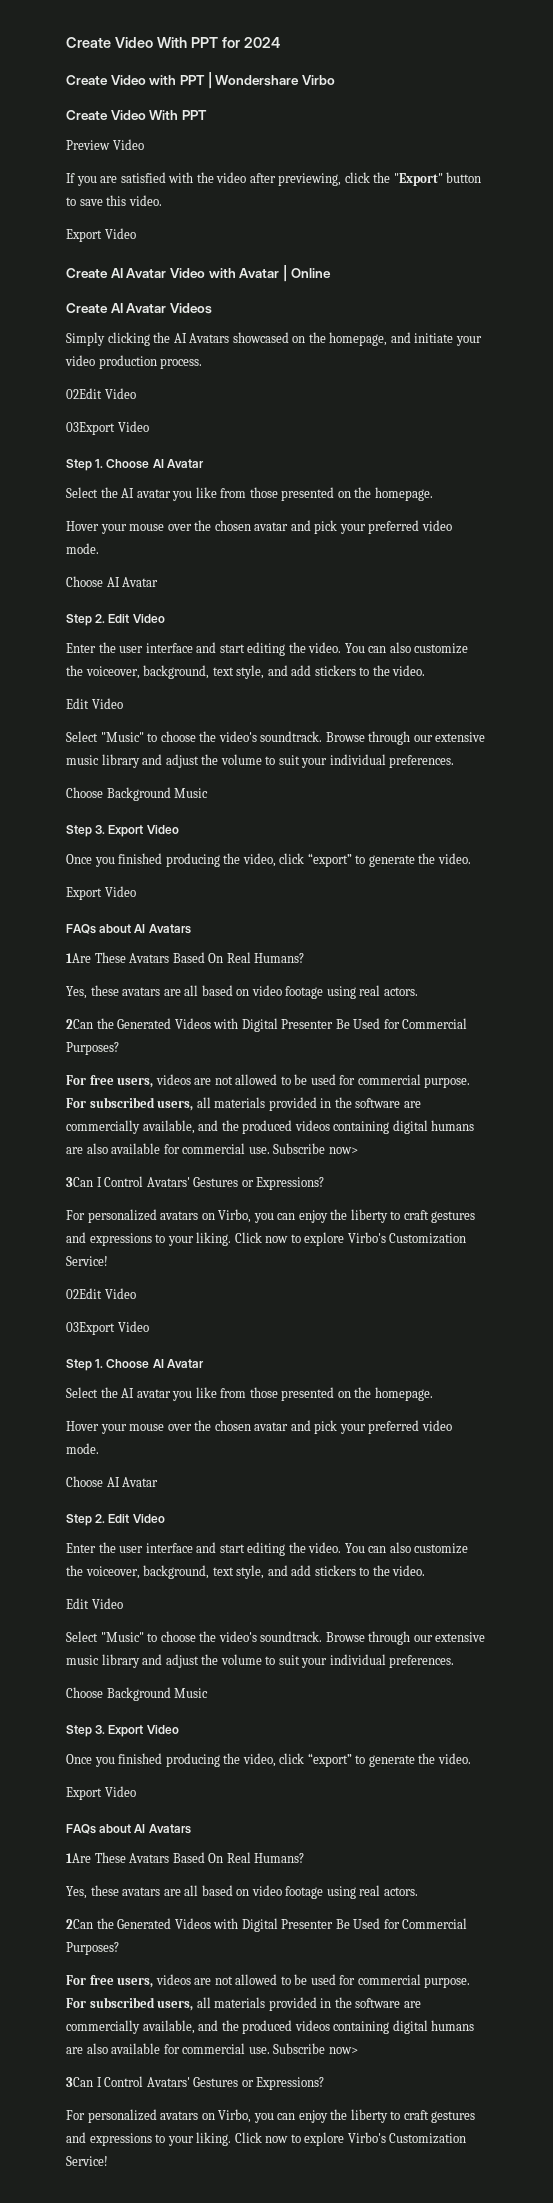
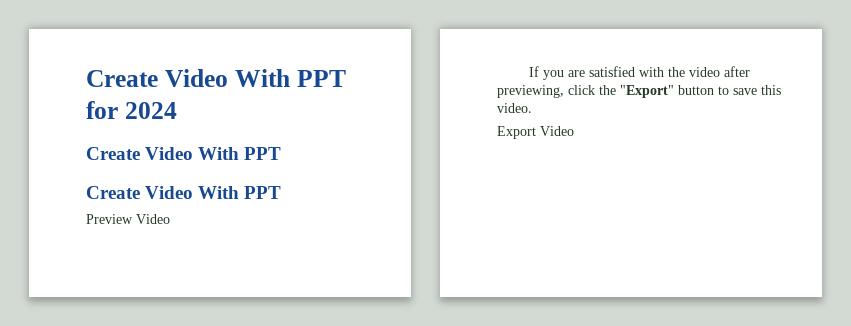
  Create Video With PPT for 2024
- Create Video with PPT | Wondershare Virbo
+ Create Video With PPT
- Create AI Avatar Video with Avatar | Online
- Create AI Avatar Videos
- Simply clicking the AI Avatars showcased on the homepage, and initiate your video production process.
- 02Edit Video
- 03Export Video
- Step 1. Choose AI Avatar
- Select the AI avatar you like from those presented on the homepage.
- Hover your mouse over the chosen avatar and pick your preferred video mode.
- Choose AI Avatar
- Step 2. Edit Video
- Enter the user interface and start editing the video. You can also customize the voiceover, background, text style, and add stickers to the video.
- Edit Video
- Select "Music" to choose the video's soundtrack. Browse through our extensive music library and adjust the volume to suit your individual preferences.
- Choose Background Music
- Step 3. Export Video
- Once you finished producing the video, click “export” to generate the video.
- Export Video
- FAQs about AI Avatars
- 1Are These Avatars Based On Real Humans?
- Yes, these avatars are all based on video footage using real actors.
- 2Can the Generated Videos with Digital Presenter Be Used for Commercial Purposes?
- For free users, videos are not allowed to be used for commercial purpose. For subscribed users, all materials provided in the software are commercially available, and the produced videos containing digital humans are also available for commercial use. Subscribe now>
- 3Can I Control Avatars' Gestures or Expressions?
- For personalized avatars on Virbo, you can enjoy the liberty to craft gestures and expressions to your liking. Click now to explore Virbo's Customization Service!
- 02Edit Video
- 03Export Video
- Step 1. Choose AI Avatar
- Select the AI avatar you like from those presented on the homepage.
- Hover your mouse over the chosen avatar and pick your preferred video mode.
- Choose AI Avatar
- Step 2. Edit Video
- Enter the user interface and start editing the video. You can also customize the voiceover, background, text style, and add stickers to the video.
- Edit Video
- Select "Music" to choose the video's soundtrack. Browse through our extensive music library and adjust the volume to suit your individual preferences.
- Choose Background Music
- Step 3. Export Video
- Once you finished producing the video, click “export” to generate the video.
- Export Video
- FAQs about AI Avatars
- 1Are These Avatars Based On Real Humans?
- Yes, these avatars are all based on video footage using real actors.
- 2Can the Generated Videos with Digital Presenter Be Used for Commercial Purposes?
- For free users, videos are not allowed to be used for commercial purpose. For subscribed users, all materials provided in the software are commercially available, and the produced videos containing digital humans are also available for commercial use. Subscribe now>
- 3Can I Control Avatars' Gestures or Expressions?
- For personalized avatars on Virbo, you can enjoy the liberty to craft gestures and expressions to your liking. Click now to explore Virbo's Customization Service!

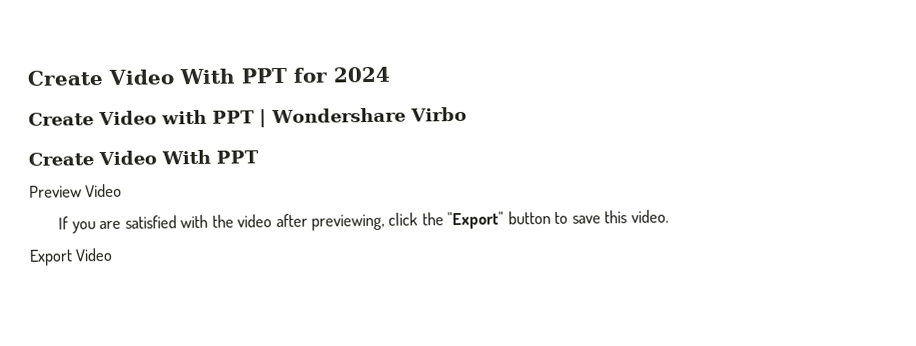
  Create Video With PPT for 2024
- Create Video With PPT
+ Create Video with PPT | Wondershare Virbo

